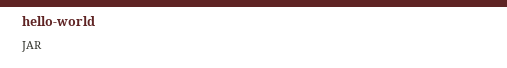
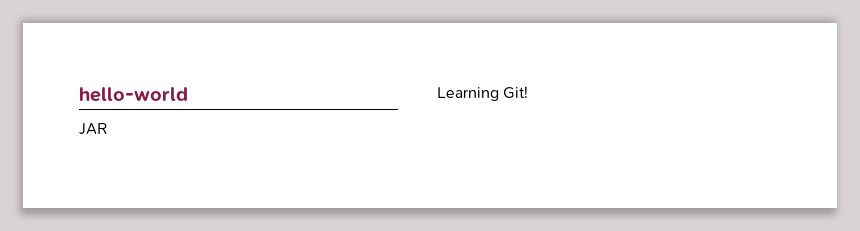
+ Learning Git!

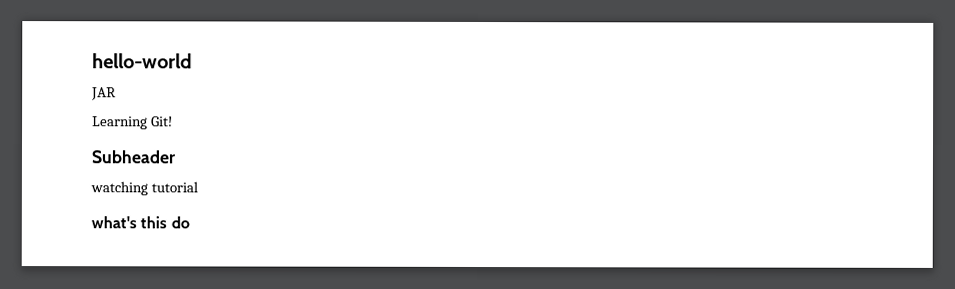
+ Subheader
+ watching tutorial
+ what's this do

